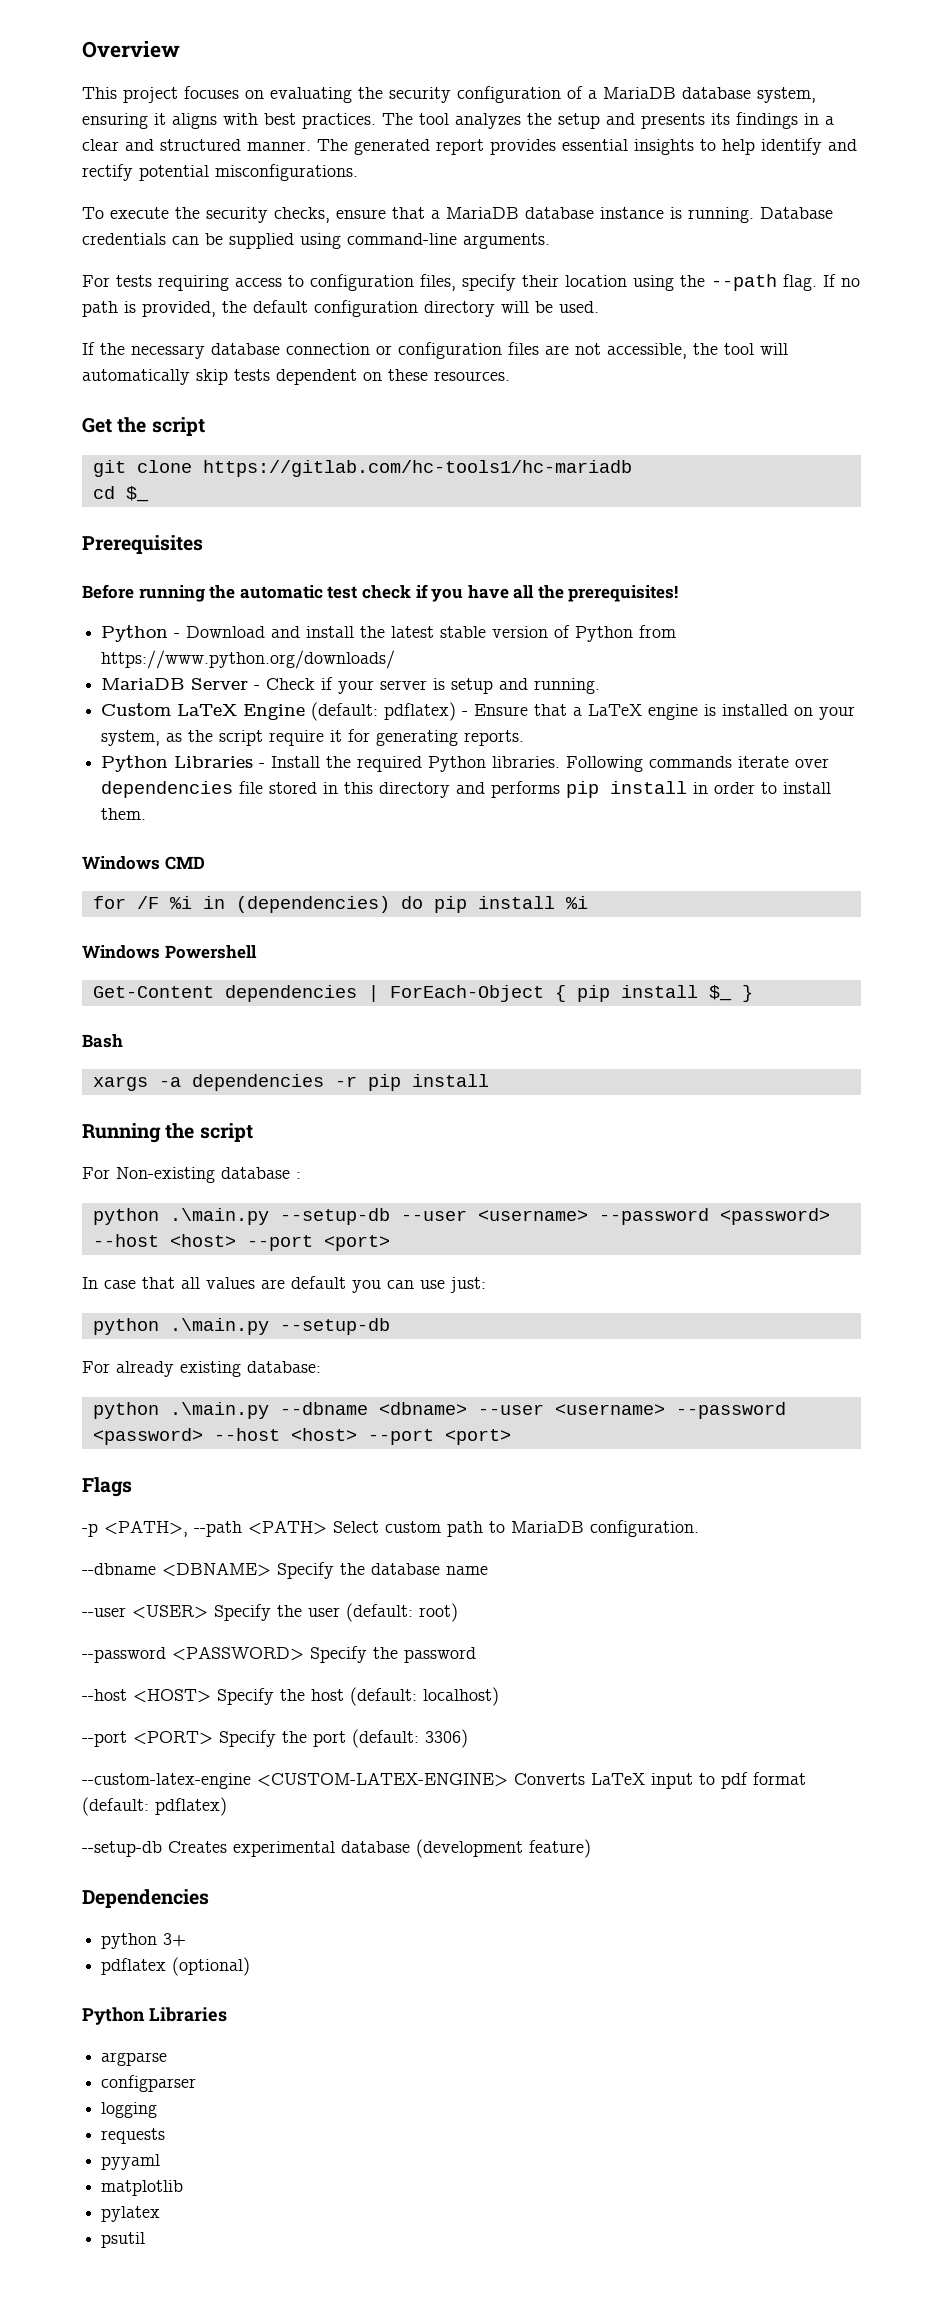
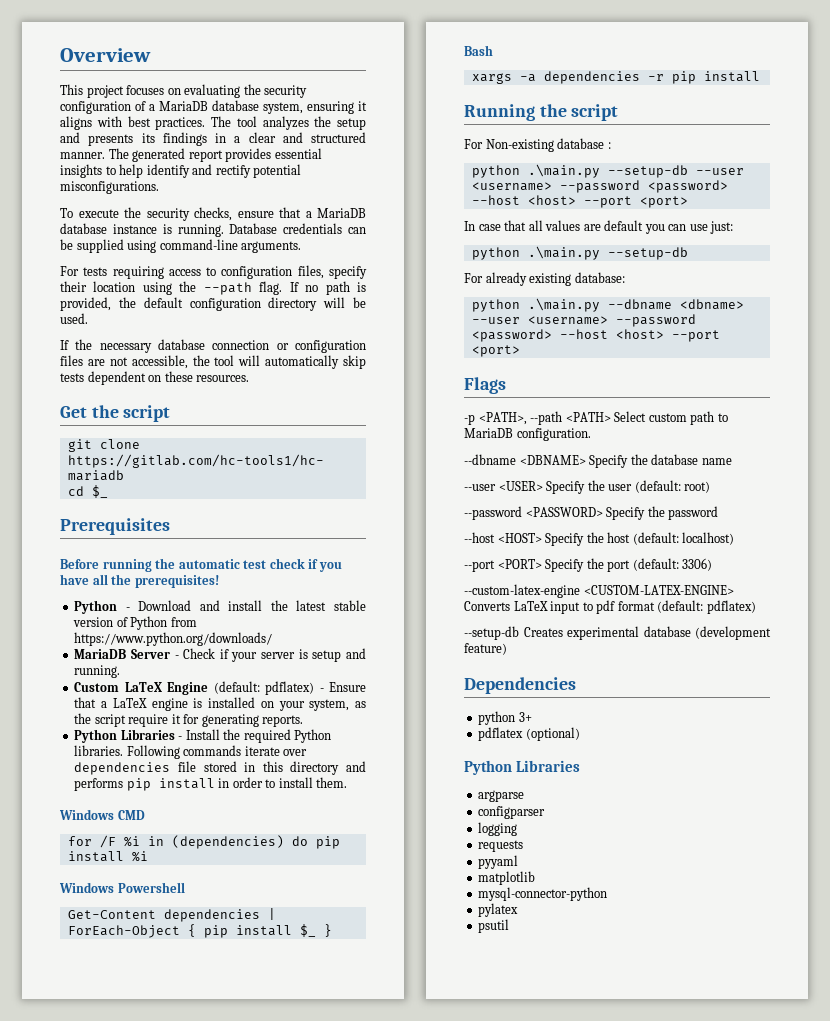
+ mysql-connector-python

